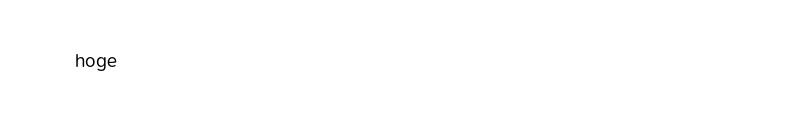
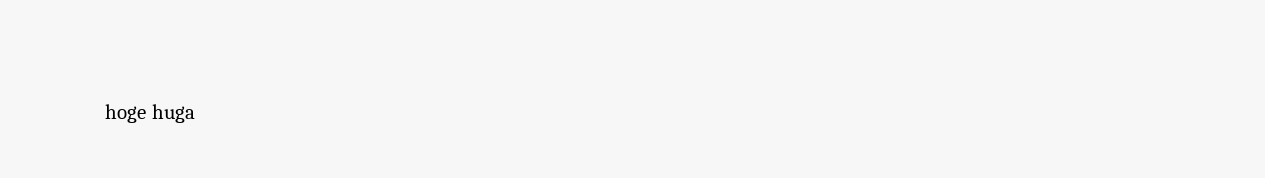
- hoge
+ hoge huga

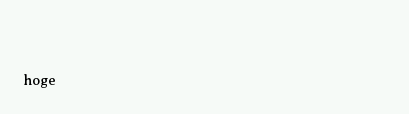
- hoge huga
+ hoge

